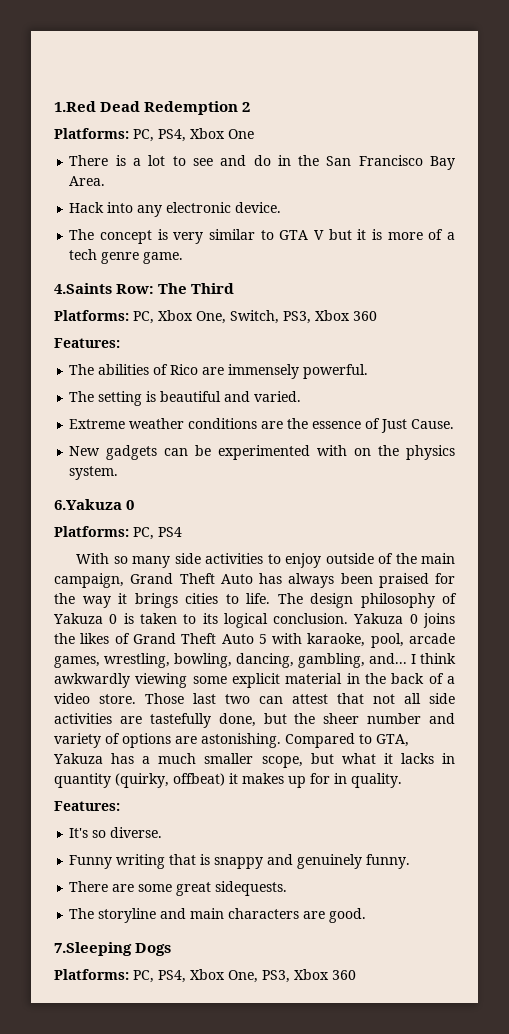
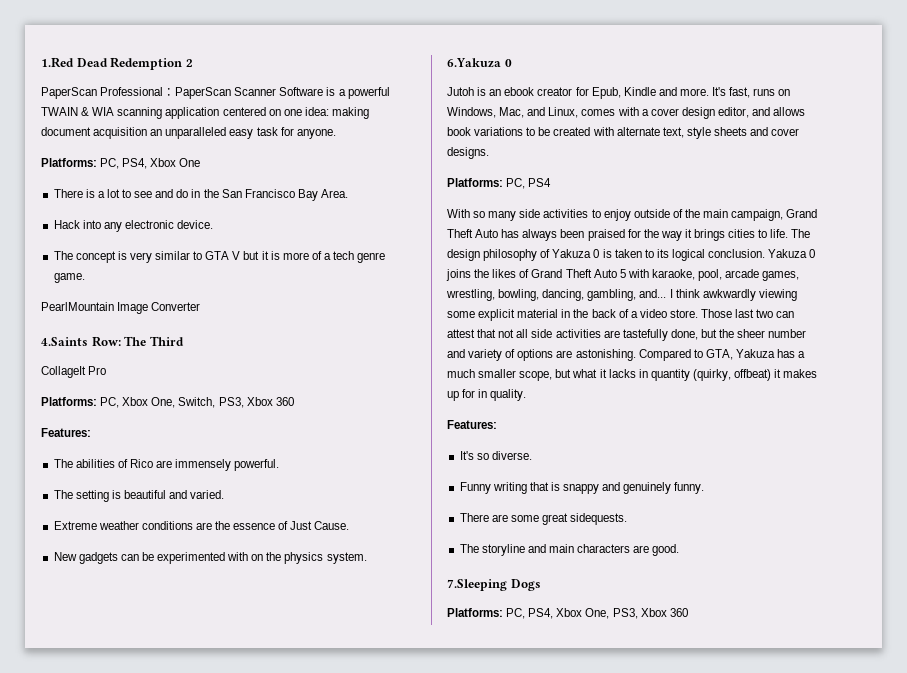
+ PaperScan Professional：PaperScan Scanner Software is a powerful TWAIN & WIA scanning application centered on one idea: making document acquisition an unparalleled easy task for anyone.
+ PearlMountain Image Converter
+ CollageIt Pro
+ Jutoh is an ebook creator for Epub, Kindle and more. It's fast, runs on Windows, Mac, and Linux, comes with a cover design editor, and allows book variations to be created with alternate text, style sheets and cover designs.

